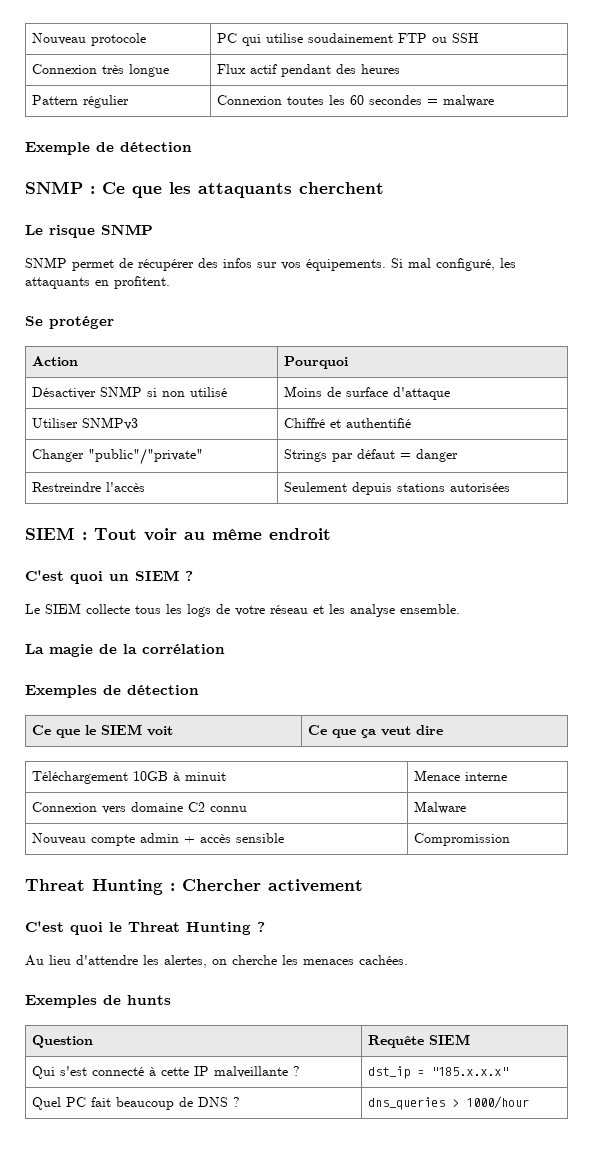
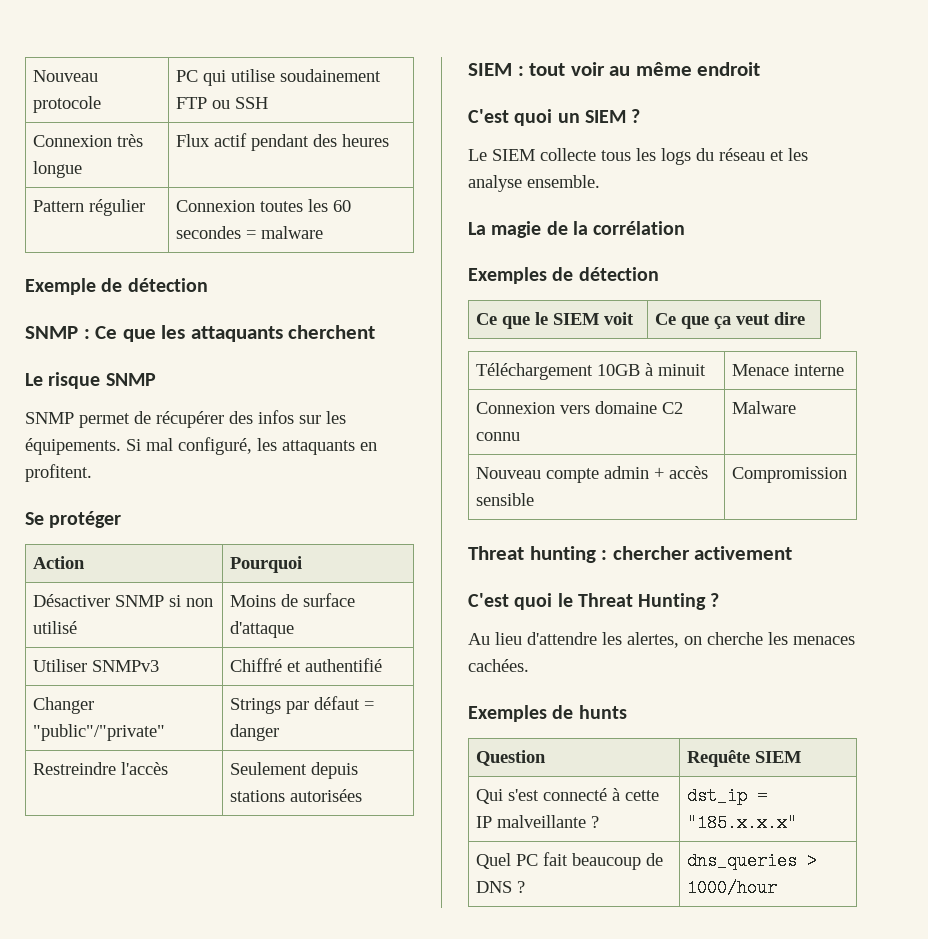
- SNMP permet de récupérer des infos sur vos équipements.
+ SNMP permet de récupérer des infos sur les équipements.
- SIEM : Tout voir au même endroit
+ SIEM : tout voir au même endroit
- Le SIEM collecte tous les logs de votre réseau et les analyse ensemble.
+ Le SIEM collecte tous les logs du réseau et les analyse ensemble.
- Threat Hunting : Chercher activement
+ Threat hunting : chercher activement

